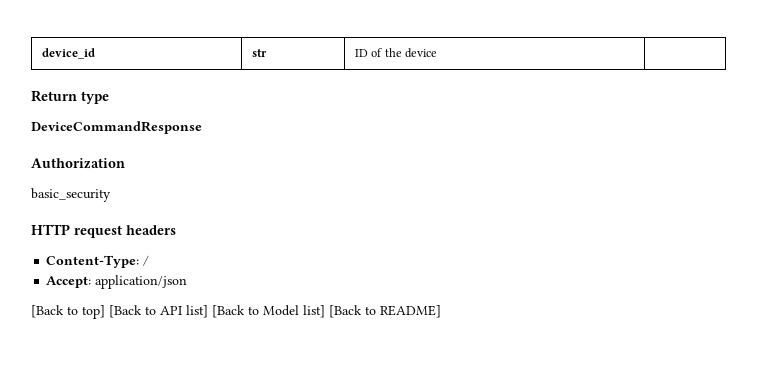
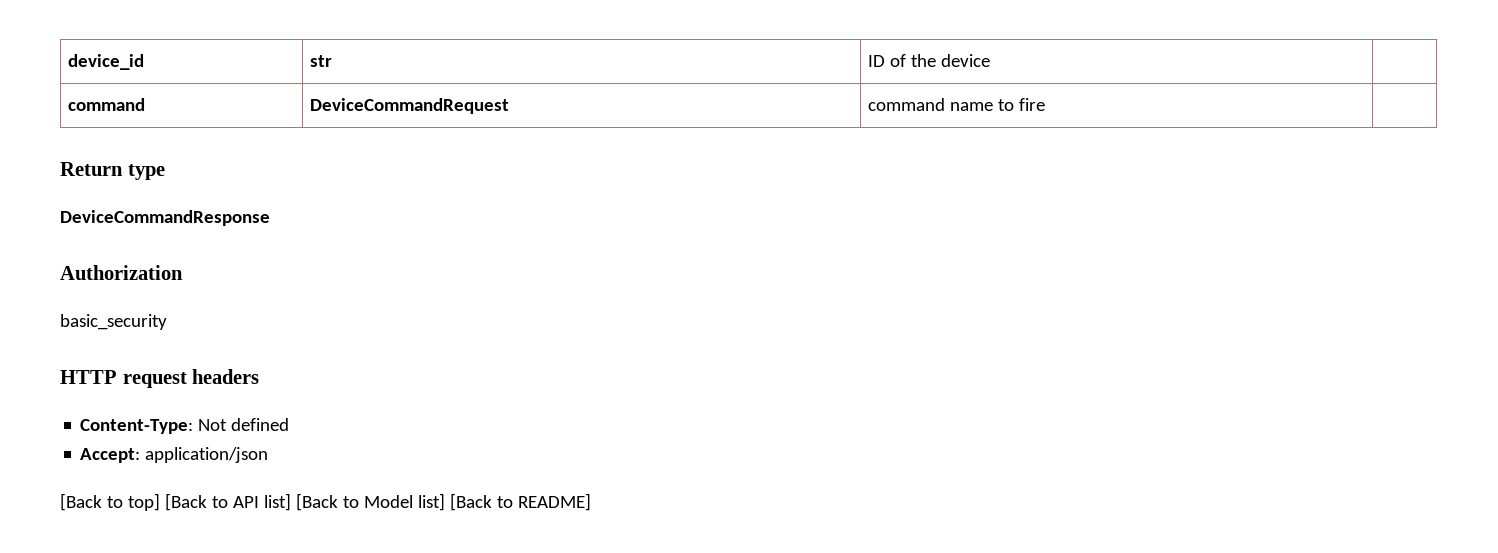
+ command | DeviceCommandRequest | command name to fire |
- Content-Type: /
+ Content-Type: Not defined

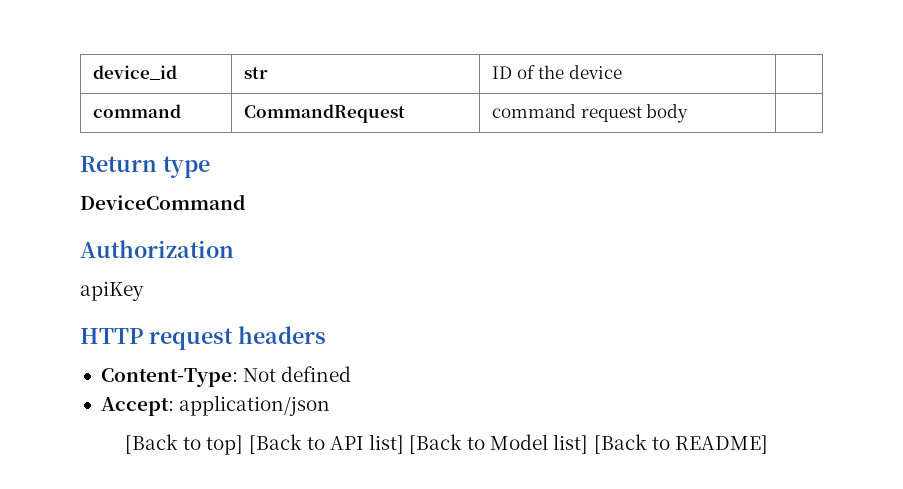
- command | DeviceCommandRequest | command name to fire |
+ command | CommandRequest | command request body |
- DeviceCommandResponse
+ DeviceCommand
- basic_security
+ apiKey

